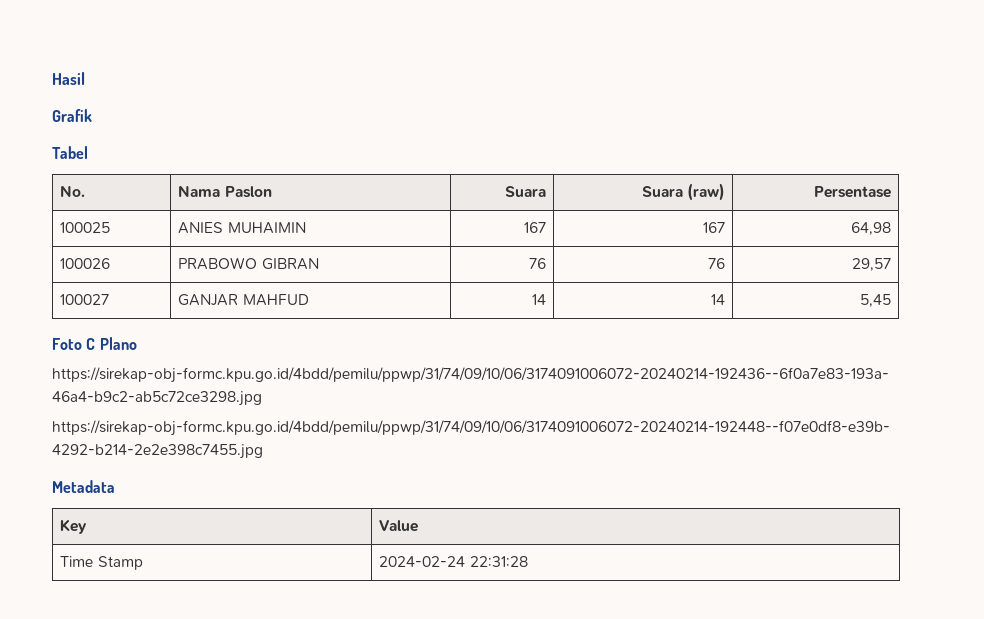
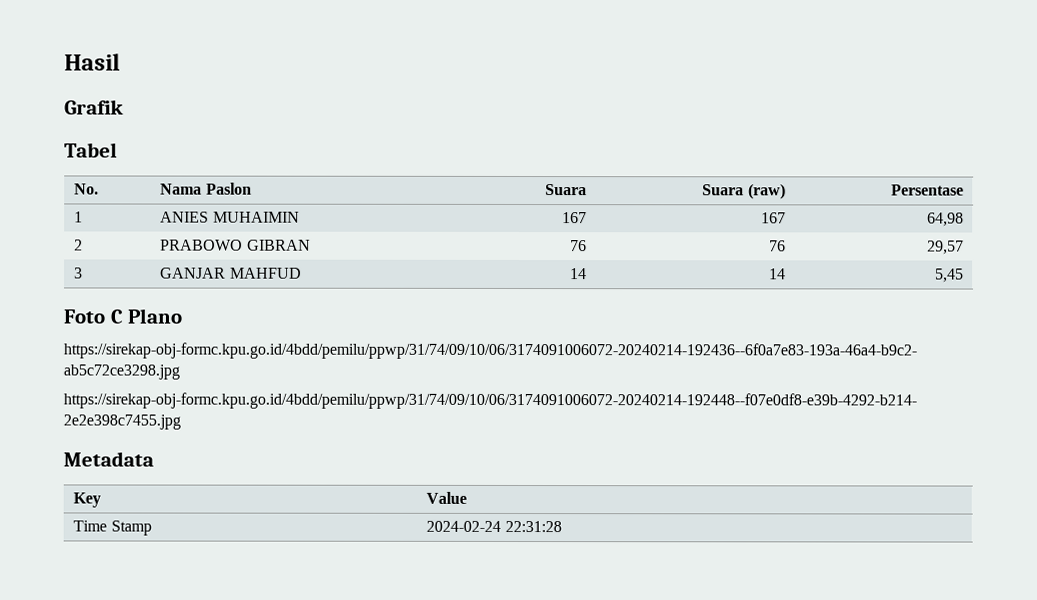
- 100025 | ANIES MUHAIMIN | 167 | 167 | 64,98
+ 1 | ANIES MUHAIMIN | 167 | 167 | 64,98
- 100026 | PRABOWO GIBRAN | 76 | 76 | 29,57
+ 2 | PRABOWO GIBRAN | 76 | 76 | 29,57
- 100027 | GANJAR MAHFUD | 14 | 14 | 5,45
+ 3 | GANJAR MAHFUD | 14 | 14 | 5,45

